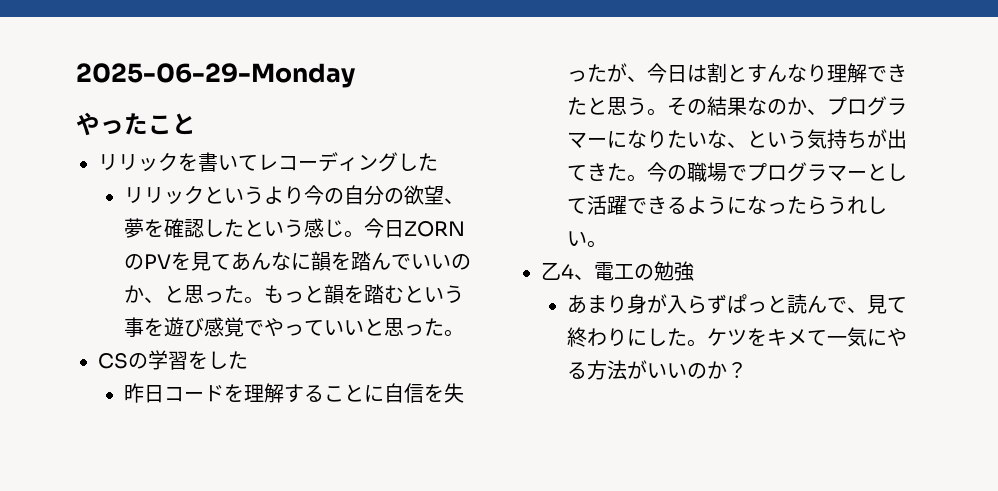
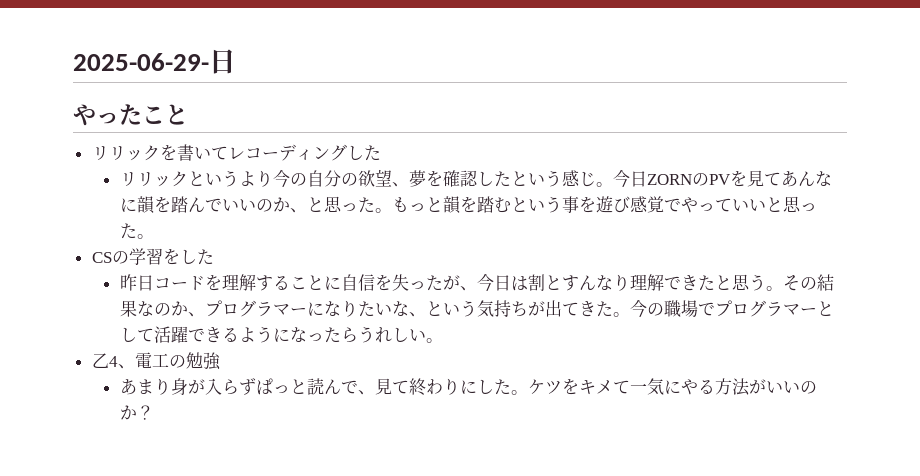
- 2025-06-29-Monday
+ 2025-06-29-日

